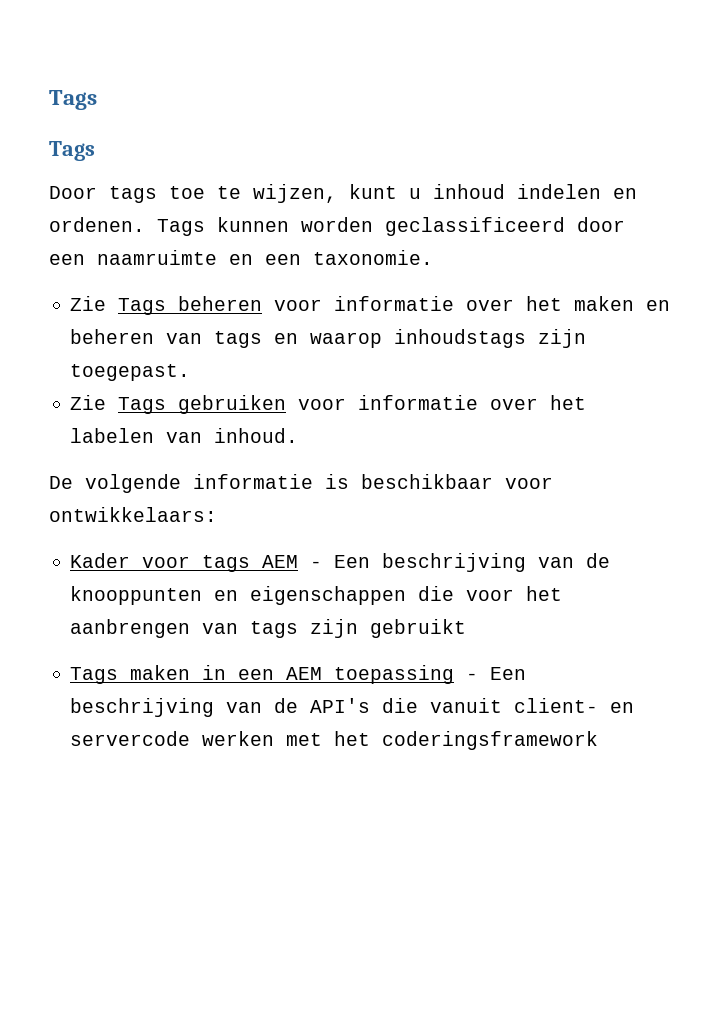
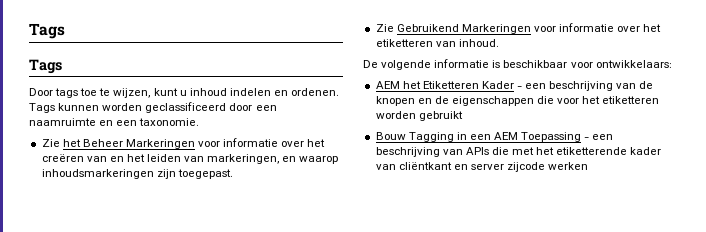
- Zie Tags beheren voor informatie over het maken en beheren van tags en waarop inhoudstags zijn toegepast.
+ Zie het Beheer Markeringen voor informatie over het creëren van en het leiden van markeringen, en waarop inhoudsmarkeringen zijn toegepast.
- Zie Tags gebruiken voor informatie over het labelen van inhoud.
+ Zie Gebruikend Markeringen voor informatie over het etiketteren van inhoud.
- Kader voor tags AEM - Een beschrijving van de knooppunten en eigenschappen die voor het aanbrengen van tags zijn gebruikt
+ AEM het Etiketteren Kader - een beschrijving van de knopen en de eigenschappen die voor het etiketteren worden gebruikt
- Tags maken in een AEM toepassing - Een beschrijving van de API's die vanuit client- en servercode werken met het coderingsframework
+ Bouw Tagging in een AEM Toepassing - een beschrijving van APIs die met het etiketterende kader van cliëntkant en server zijcode werken

